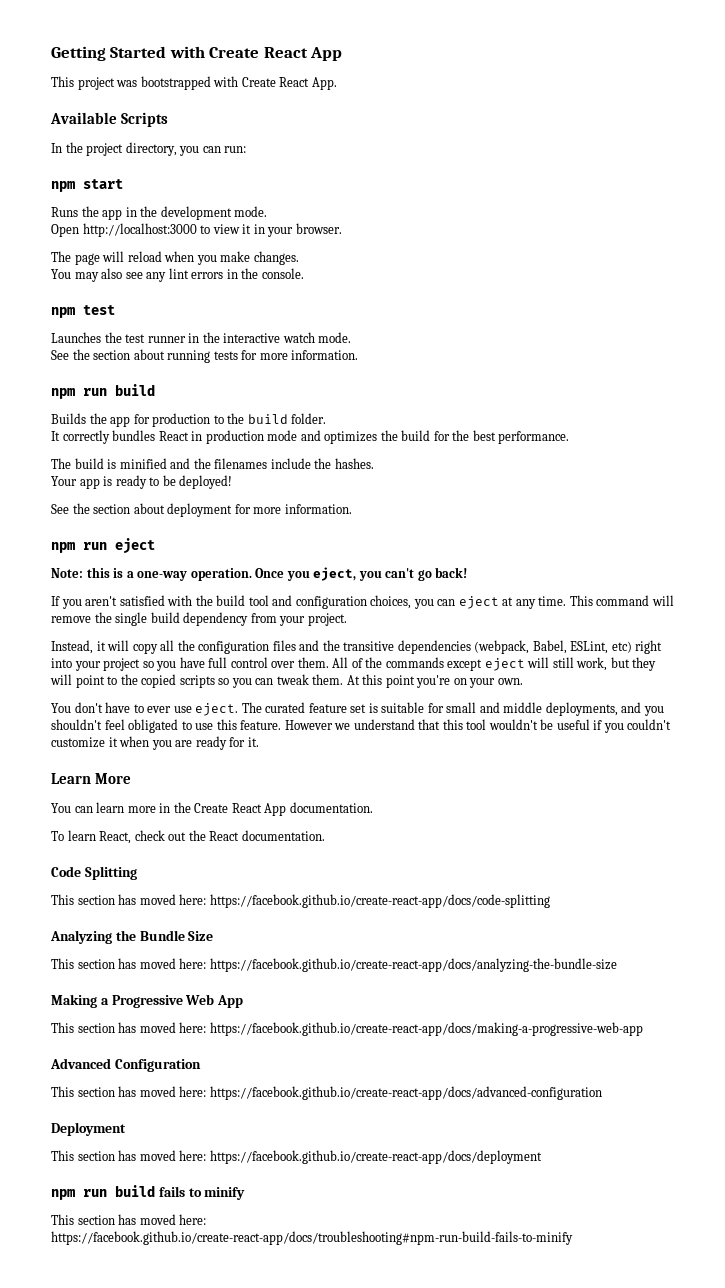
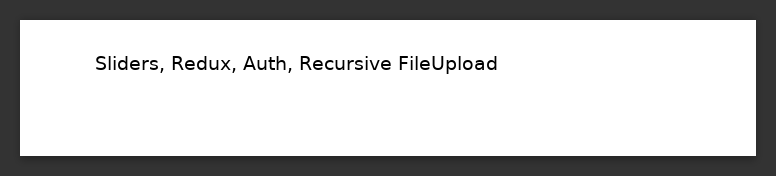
- Getting Started with Create React App
- This project was bootstrapped with Create React App.
- Available Scripts
- In the project directory, you can run:
- npm start
- Runs the app in the development mode.
- Open http://localhost:3000 to view it in your browser.
- The page will reload when you make changes.
- You may also see any lint errors in the console.
- npm test
- Launches the test runner in the interactive watch mode.
- See the section about running tests for more information.
- npm run build
- Builds the app for production to the build folder.
- It correctly bundles React in production mode and optimizes the build for the best performance.
- The build is minified and the filenames include the hashes.
- Your app is ready to be deployed!
- See the section about deployment for more information.
- npm run eject
- Note: this is a one-way operation. Once you eject, you can't go back!
- If you aren't satisfied with the build tool and configuration choices, you can eject at any time. This command will remove the single build dependency from your project.
- Instead, it will copy all the configuration files and the transitive dependencies (webpack, Babel, ESLint, etc) right into your project so you have full control over them. All of the commands except eject will still work, but they will point to the copied scripts so you can tweak them. At this point you're on your own.
- You don't have to ever use eject. The curated feature set is suitable for small and middle deployments, and you shouldn't feel obligated to use this feature. However we understand that this tool wouldn't be useful if you couldn't customize it when you are ready for it.
- Learn More
- You can learn more in the Create React App documentation.
- To learn React, check out the React documentation.
- Code Splitting
- This section has moved here: https://facebook.github.io/create-react-app/docs/code-splitting
- Analyzing the Bundle Size
- This section has moved here: https://facebook.github.io/create-react-app/docs/analyzing-the-bundle-size
- Making a Progressive Web App
- This section has moved here: https://facebook.github.io/create-react-app/docs/making-a-progressive-web-app
- Advanced Configuration
- This section has moved here: https://facebook.github.io/create-react-app/docs/advanced-configuration
- Deployment
- This section has moved here: https://facebook.github.io/create-react-app/docs/deployment
- npm run build fails to minify
- This section has moved here: https://facebook.github.io/create-react-app/docs/troubleshooting#npm-run-build-fails-to-minify
+ Sliders, Redux, Auth, Recursive FileUpload

